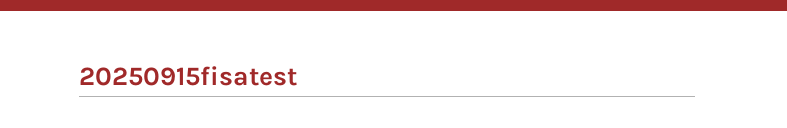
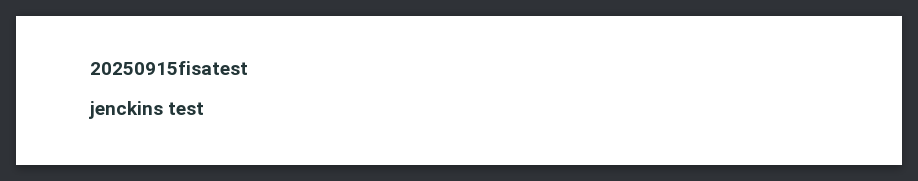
+ jenckins test

